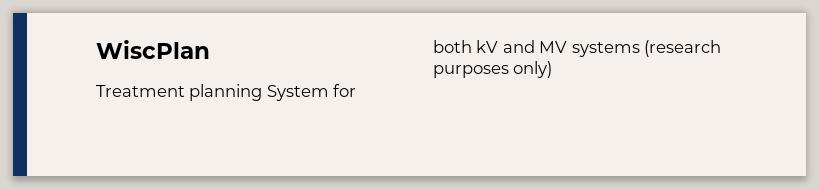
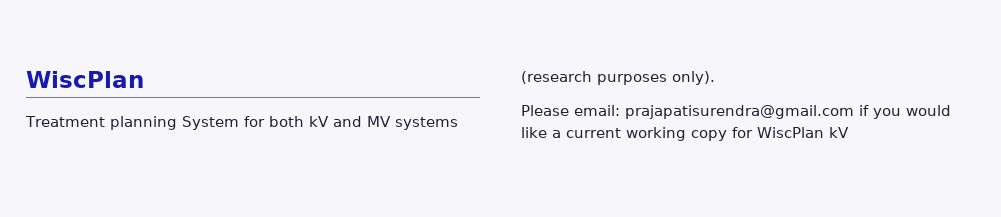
- Treatment planning System for both kV and MV systems (research purposes only)
+ Treatment planning System for both kV and MV systems (research purposes only).
+ Please email: prajapatisurendra@gmail.com if you would like a current working copy for WiscPlan kV

